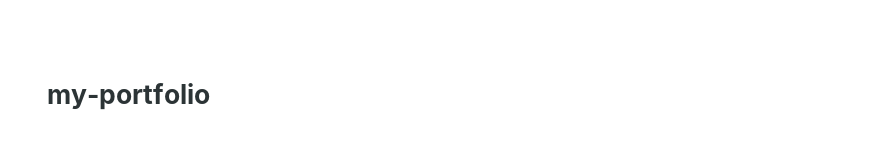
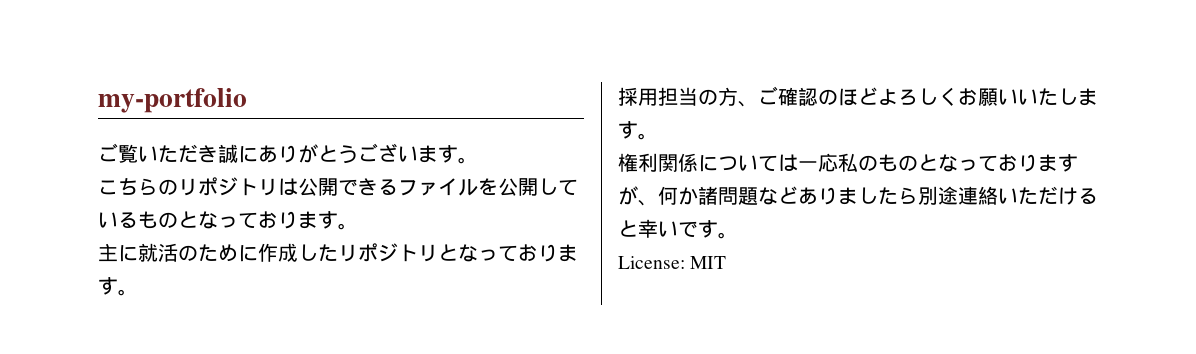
+ ご覧いただき誠にありがとうございます。
+ こちらのリポジトリは公開できるファイルを公開しているものとなっております。
+ 主に就活のために作成したリポジトリとなっております。
+ 採用担当の方、ご確認のほどよろしくお願いいたします。
+ 権利関係については一応私のものとなっておりますが、何か諸問題などありましたら別途連絡いただけると幸いです。
+ License: MIT

